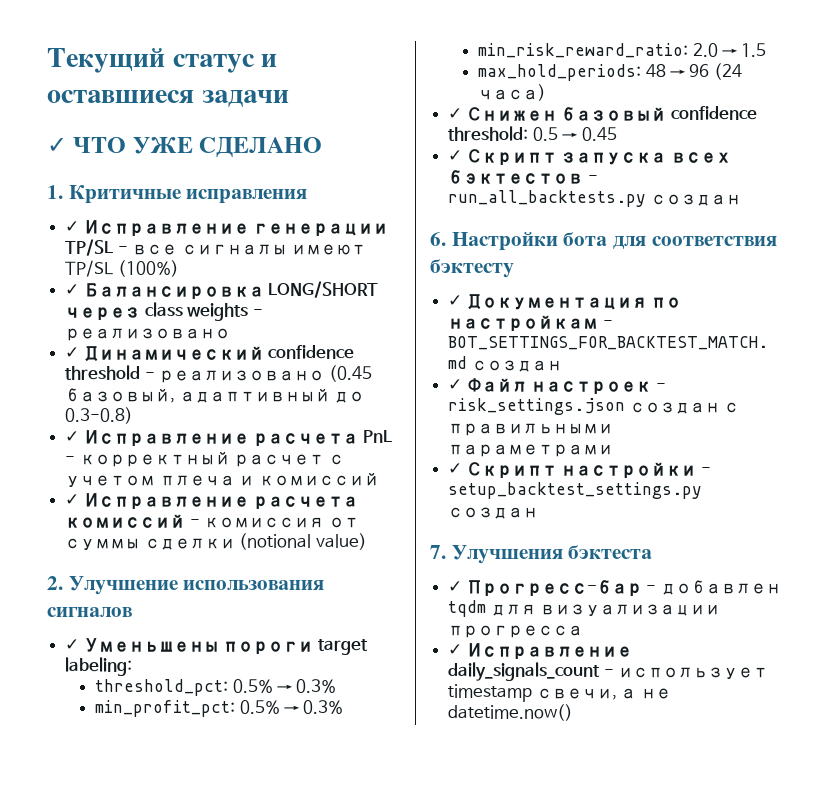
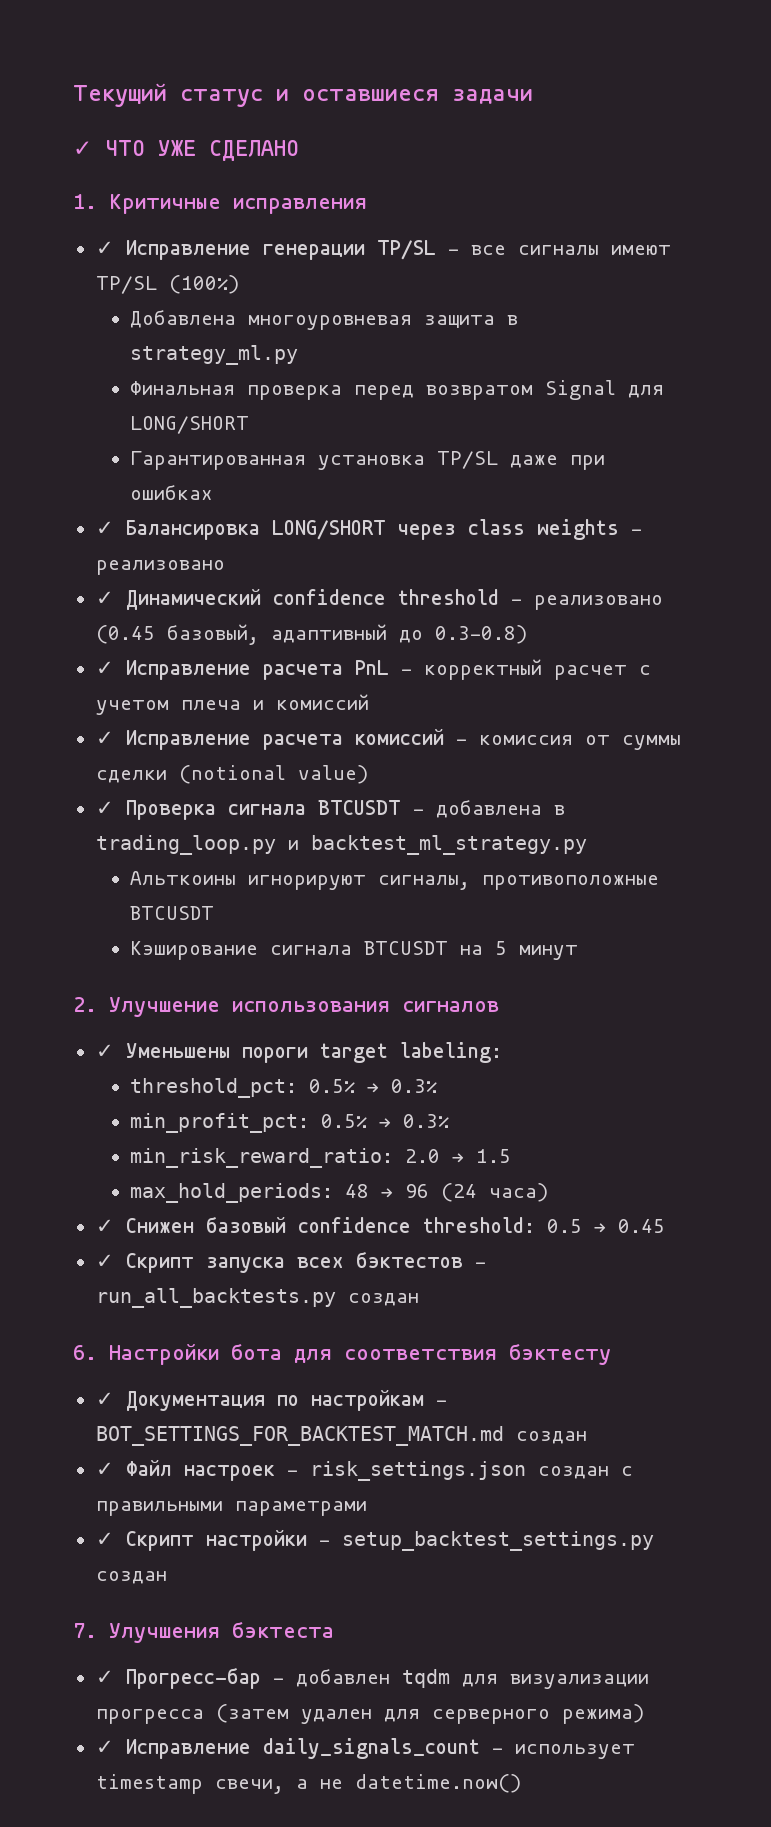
+ Добавлена многоуровневая защита в strategy_ml.py
+ Финальная проверка перед возвратом Signal для LONG/SHORT
+ Гарантированная установка TP/SL даже при ошибках
+ ✓ Проверка сигнала BTCUSDT - добавлена в trading_loop.py и backtest_ml_strategy.py
+ Альткоины игнорируют сигналы, противоположные BTCUSDT
+ Кэширование сигнала BTCUSDT на 5 минут
- ✓ Прогресс-бар - добавлен tqdm для визуализации прогресса
+ ✓ Прогресс-бар - добавлен tqdm для визуализации прогресса (затем удален для серверного режима)

